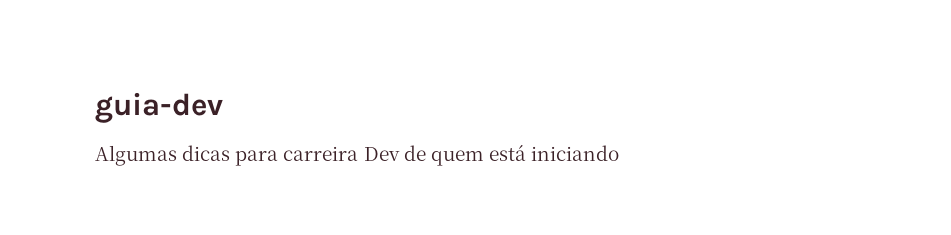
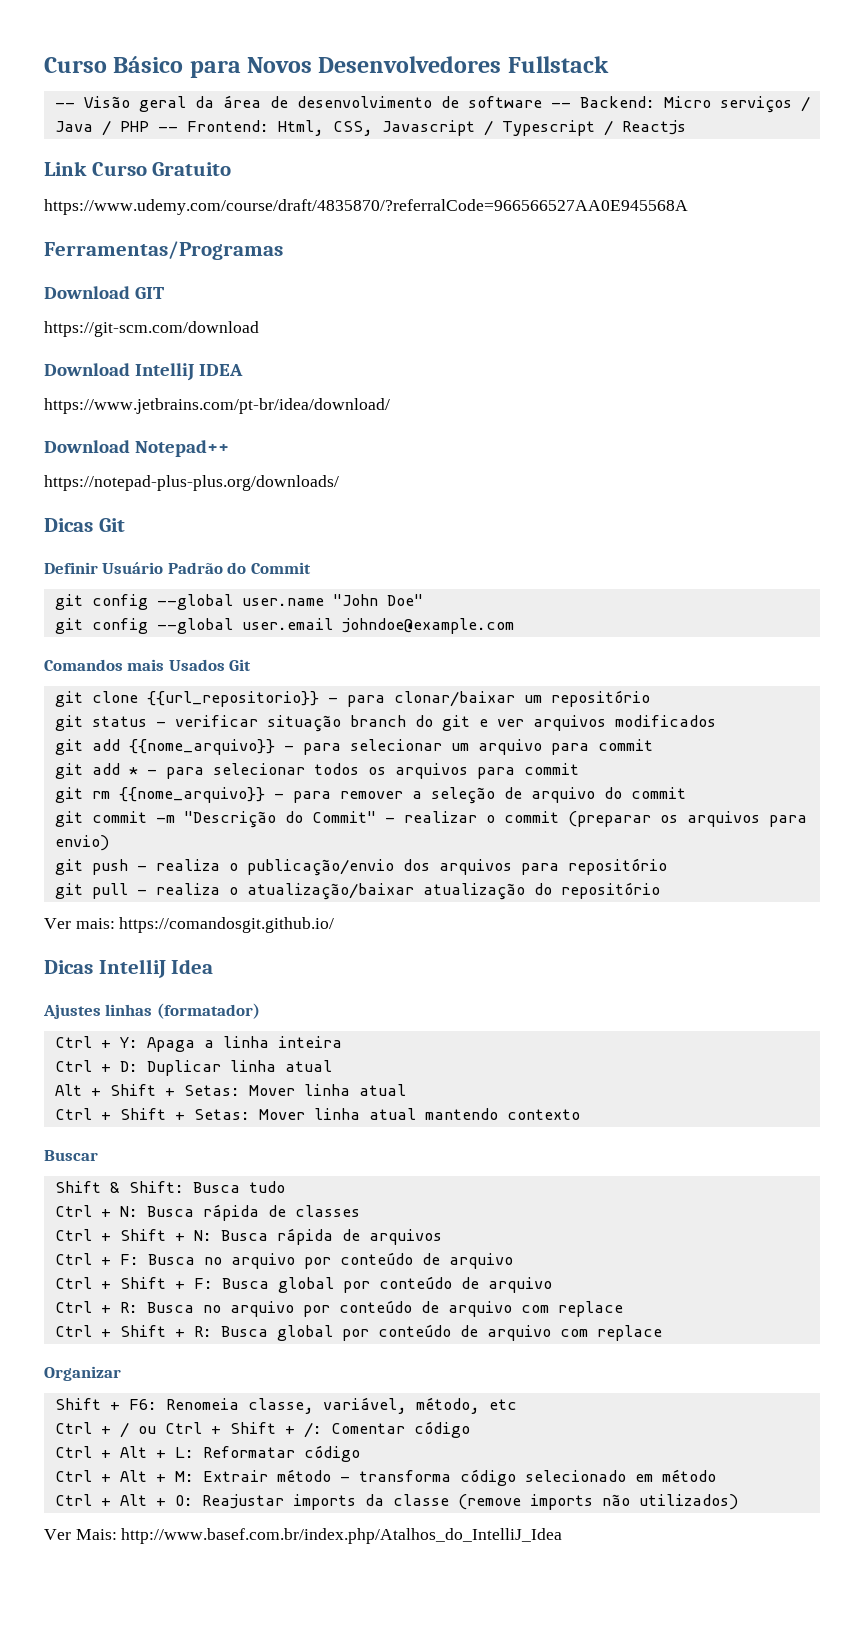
- guia-dev
- Algumas dicas para carreira Dev de quem está iniciando
+ Curso Básico para Novos Desenvolvedores Fullstack
+ -- Visão geral da área de desenvolvimento de software -- Backend: Micro serviços / Java / PHP -- Frontend: Html, CSS, Javascript / Typescript / Reactjs
+ Link Curso Gratuito
+ https://www.udemy.com/course/draft/4835870/?referralCode=966566527AA0E945568A
+ Ferramentas/Programas
+ Download GIT
+ https://git-scm.com/download
+ Download IntelliJ IDEA
+ https://www.jetbrains.com/pt-br/idea/download/
+ Download Notepad++
+ https://notepad-plus-plus.org/downloads/
+ Dicas Git
+ Definir Usuário Padrão do Commit
+ git config --global user.name "John Doe"
+ git config --global user.email johndoe@example.com
+ Comandos mais Usados Git
+ git clone {{url_repositorio}} - para clonar/baixar um repositório
+ git status - verificar situação branch do git e ver arquivos modificados
+ git add {{nome_arquivo}} - para selecionar um arquivo para commit
+ git add * - para selecionar todos os arquivos para commit
+ git rm {{nome_arquivo}} - para remover a seleção de arquivo do commit
+ git commit -m "Descrição do Commit" - realizar o commit (preparar os arquivos para envio)
+ git push - realiza o publicação/envio dos arquivos para repositório
+ git pull - realiza o atualização/baixar atualização do repositório
+ Ver mais: https://comandosgit.github.io/
+ Dicas IntelliJ Idea
+ Ajustes linhas (formatador)
+ Ctrl + Y: Apaga a linha inteira
+ Ctrl + D: Duplicar linha atual
+ Alt + Shift + Setas: Mover linha atual
+ Ctrl + Shift + Setas: Mover linha atual mantendo contexto
+ Buscar
+ Shift & Shift: Busca tudo
+ Ctrl + N: Busca rápida de classes
+ Ctrl + Shift + N: Busca rápida de arquivos
+ Ctrl + F: Busca no arquivo por conteúdo de arquivo
+ Ctrl + Shift + F: Busca global por conteúdo de arquivo
+ Ctrl + R: Busca no arquivo por conteúdo de arquivo com replace
+ Ctrl + Shift + R: Busca global por conteúdo de arquivo com replace
+ Organizar
+ Shift + F6: Renomeia classe, variável, método, etc
+ Ctrl + / ou Ctrl + Shift + /: Comentar código
+ Ctrl + Alt + L: Reformatar código
+ Ctrl + Alt + M: Extrair método - transforma código selecionado em método
+ Ctrl + Alt + O: Reajustar imports da classe (remove imports não utilizados)
+ Ver Mais: http://www.basef.com.br/index.php/Atalhos_do_IntelliJ_Idea

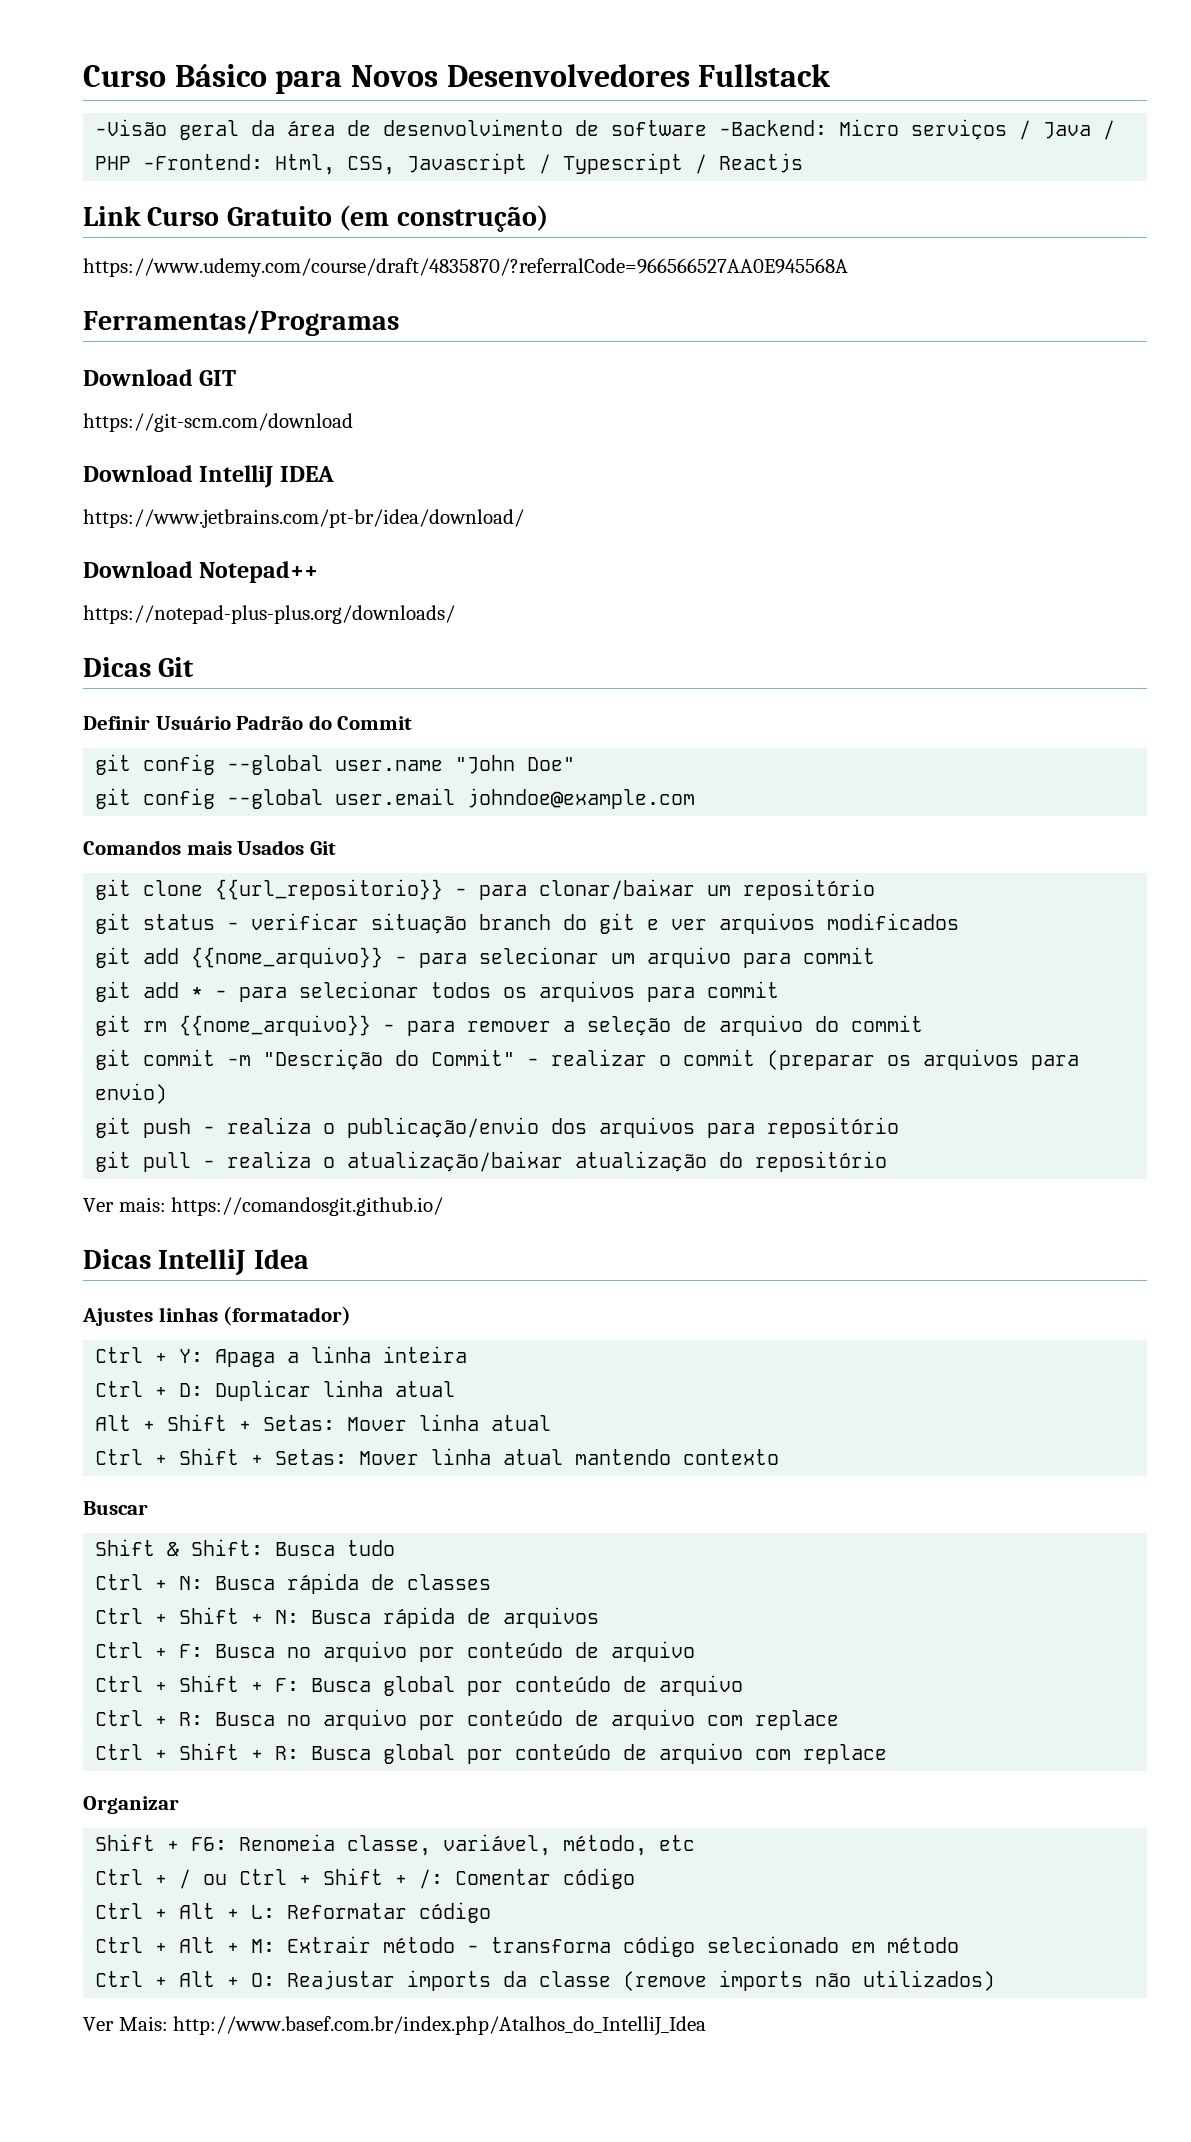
- -- Visão geral da área de desenvolvimento de software -- Backend: Micro serviços / Java / PHP -- Frontend: Html, CSS, Javascript / Typescript / Reactjs
+ -Visão geral da área de desenvolvimento de software -Backend: Micro serviços / Java / PHP -Frontend: Html, CSS, Javascript / Typescript / Reactjs
- Link Curso Gratuito
+ Link Curso Gratuito (em construção)

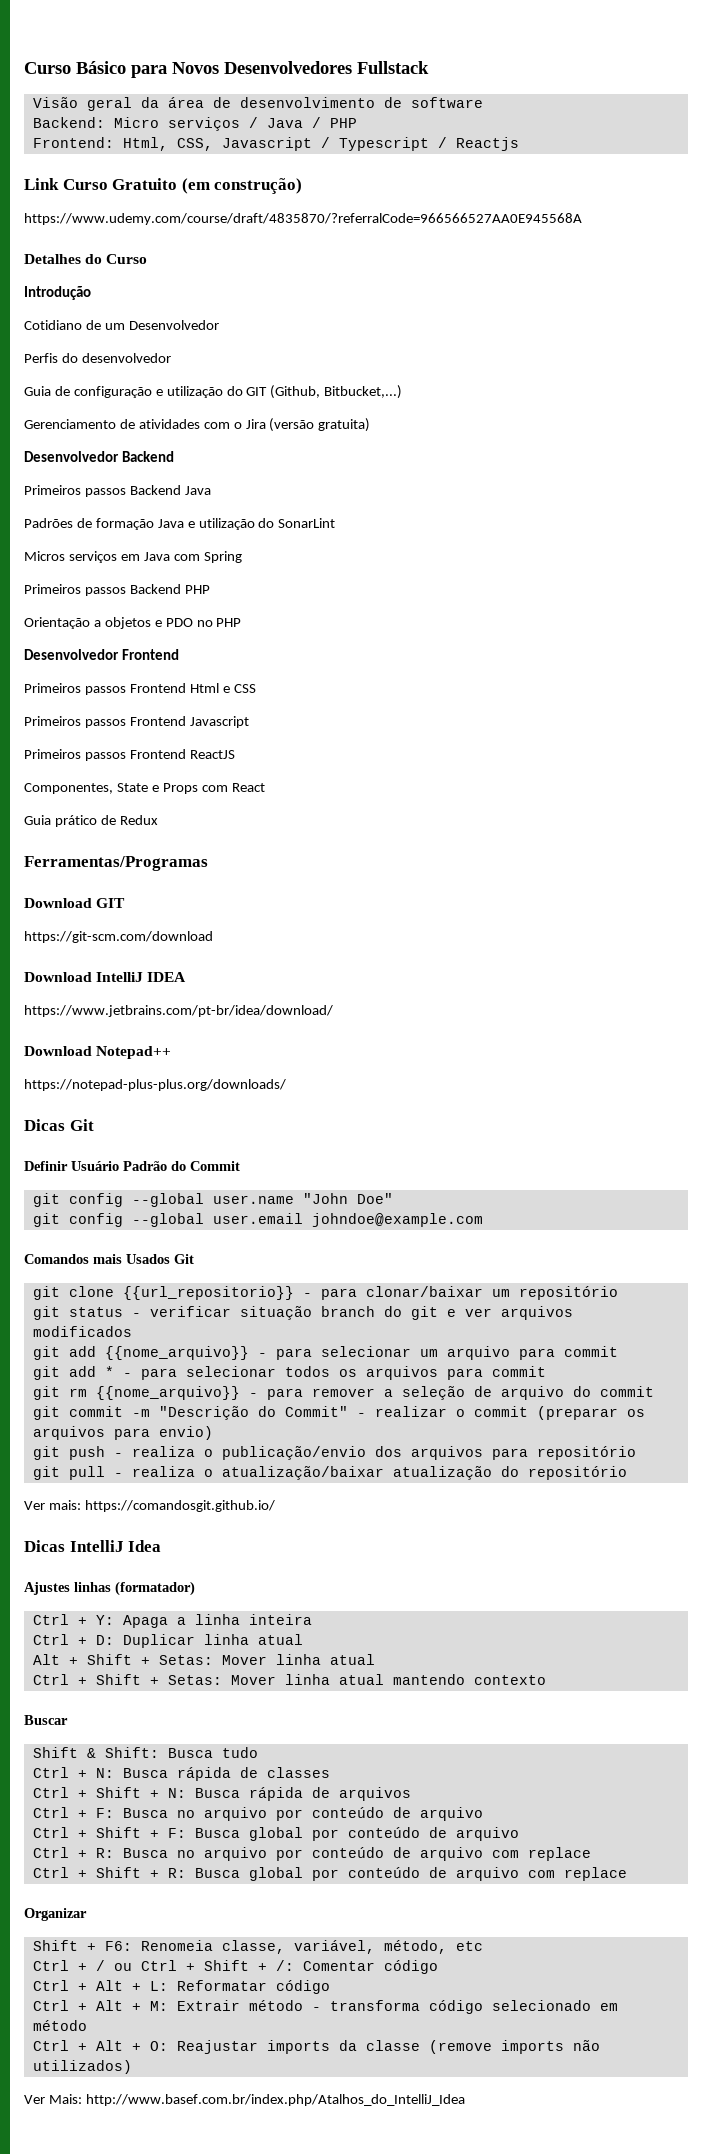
- -Visão geral da área de desenvolvimento de software -Backend: Micro serviços / Java / PHP -Frontend: Html, CSS, Javascript / Typescript / Reactjs
+ Visão geral da área de desenvolvimento de software
+ Backend: Micro serviços / Java / PHP
+ Frontend: Html, CSS, Javascript / Typescript / Reactjs
+ Detalhes do Curso
+ Introdução
+ Cotidiano de um Desenvolvedor
+ Perfis do desenvolvedor
+ Guia de configuração e utilização do GIT (Github, Bitbucket,...)
+ Gerenciamento de atividades com o Jira (versão gratuita)
+ Desenvolvedor Backend
+ Primeiros passos Backend Java
+ Padrões de formação Java e utilização do SonarLint
+ Micros serviços em Java com Spring
+ Primeiros passos Backend PHP
+ Orientação a objetos e PDO no PHP
+ Desenvolvedor Frontend
+ Primeiros passos Frontend Html e CSS
+ Primeiros passos Frontend Javascript
+ Primeiros passos Frontend ReactJS
+ Componentes, State e Props com React
+ Guia prático de Redux

